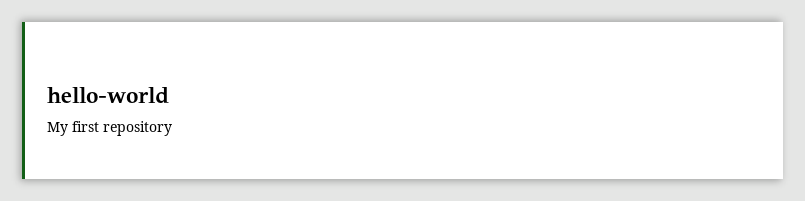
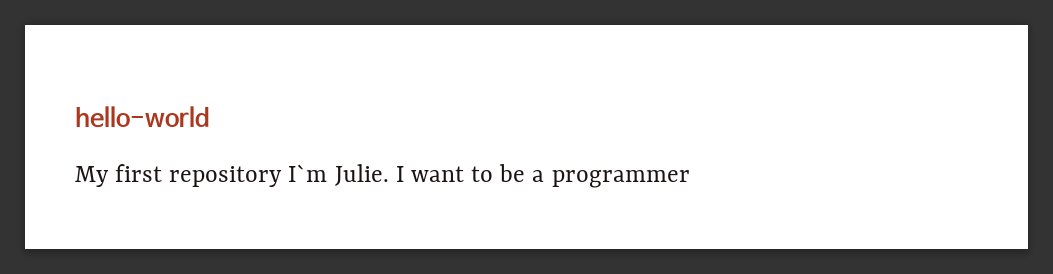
- My first repository
+ My first repository I`m Julie. I want to be a programmer

